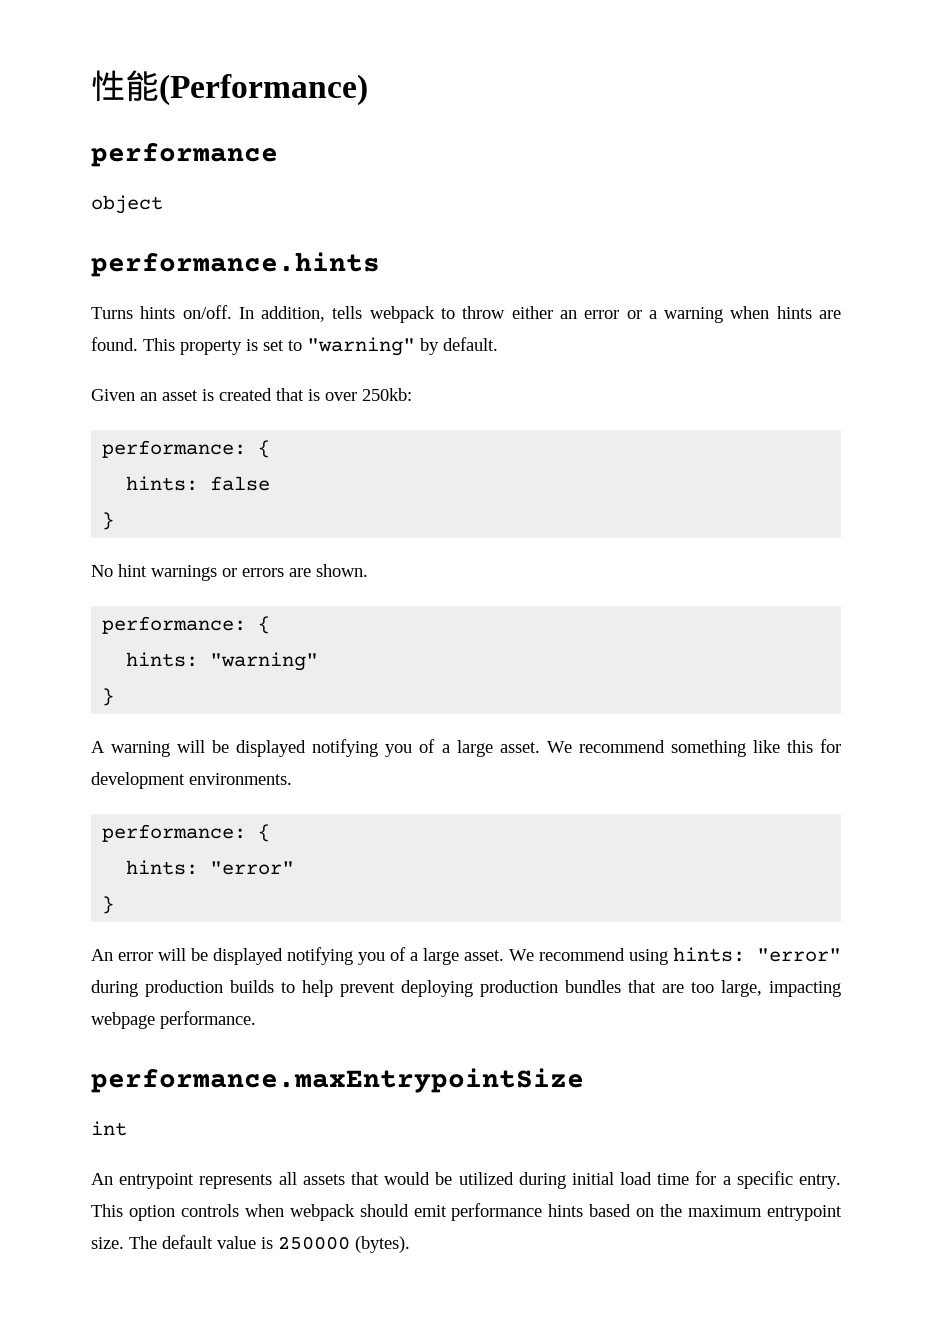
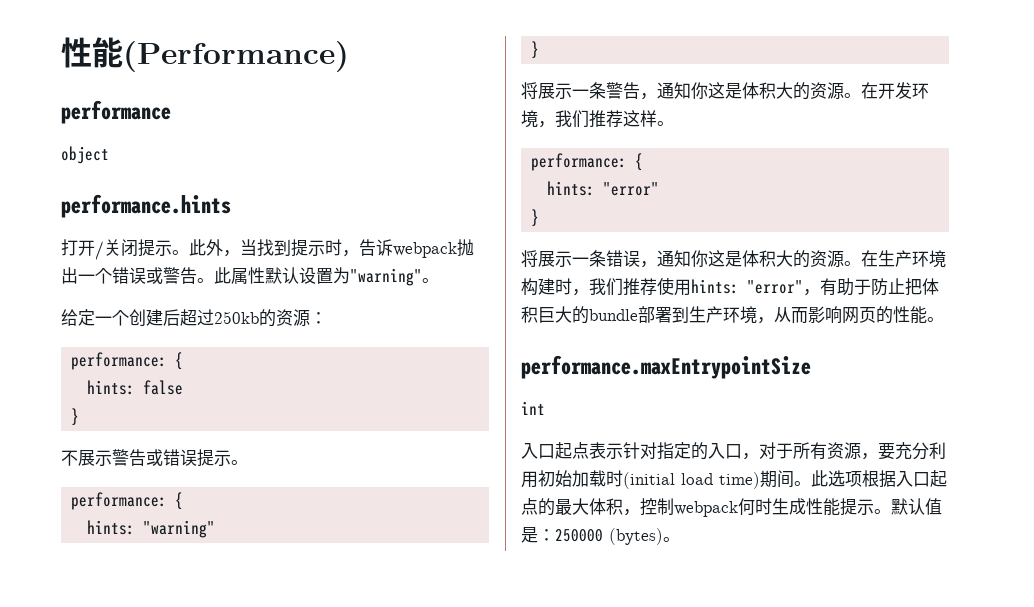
- Turns hints on/off. In addition, tells webpack to throw either an error or a warning when hints are found. This property is set to "warning" by default.
- Given an asset is created that is over 250kb:
+ 打开/关闭提示。此外，当找到提示时，告诉webpack抛出一个错误或警告。此属性默认设置为"warning"。
+ 给定一个创建后超过250kb的资源：
- No hint warnings or errors are shown.
+ 不展示警告或错误提示。
- A warning will be displayed notifying you of a large asset. We recommend something like this for development environments.
+ 将展示一条警告，通知你这是体积大的资源。在开发环境，我们推荐这样。
- An error will be displayed notifying you of a large asset. We recommend using hints: "error" during production builds to help prevent deploying production bundles that are too large, impacting webpage performance.
+ 将展示一条错误，通知你这是体积大的资源。在生产环境构建时，我们推荐使用hints: "error"，有助于防止把体积巨大的bundle部署到生产环境，从而影响网页的性能。
  performance.maxEntrypointSize
  int
- An entrypoint represents all assets that would be utilized during initial load time for a specific entry. This option controls when webpack should emit performance hints based on the maximum entrypoint size. The default value is 250000 (bytes).
+ 入口起点表示针对指定的入口，对于所有资源，要充分利用初始加载时(initial load time)期间。此选项根据入口起点的最大体积，控制webpack何时生成性能提示。默认值是：250000 (bytes)。

